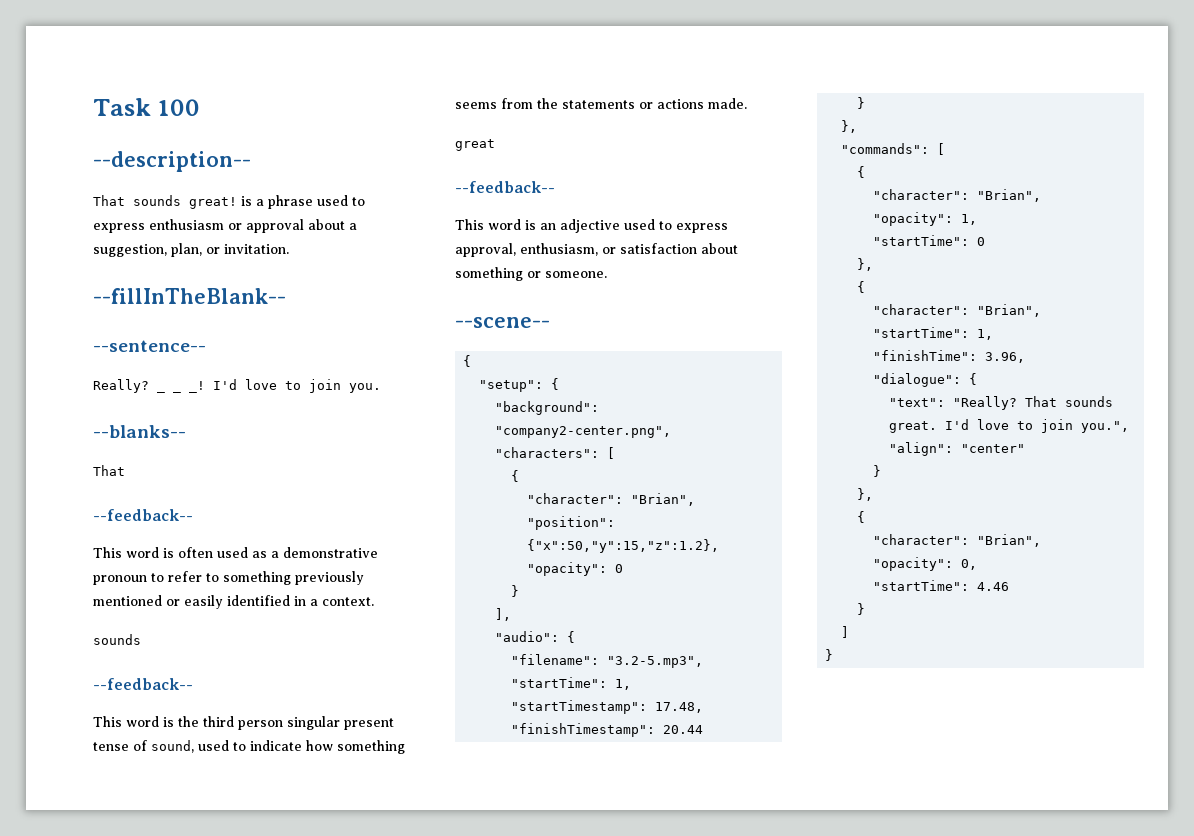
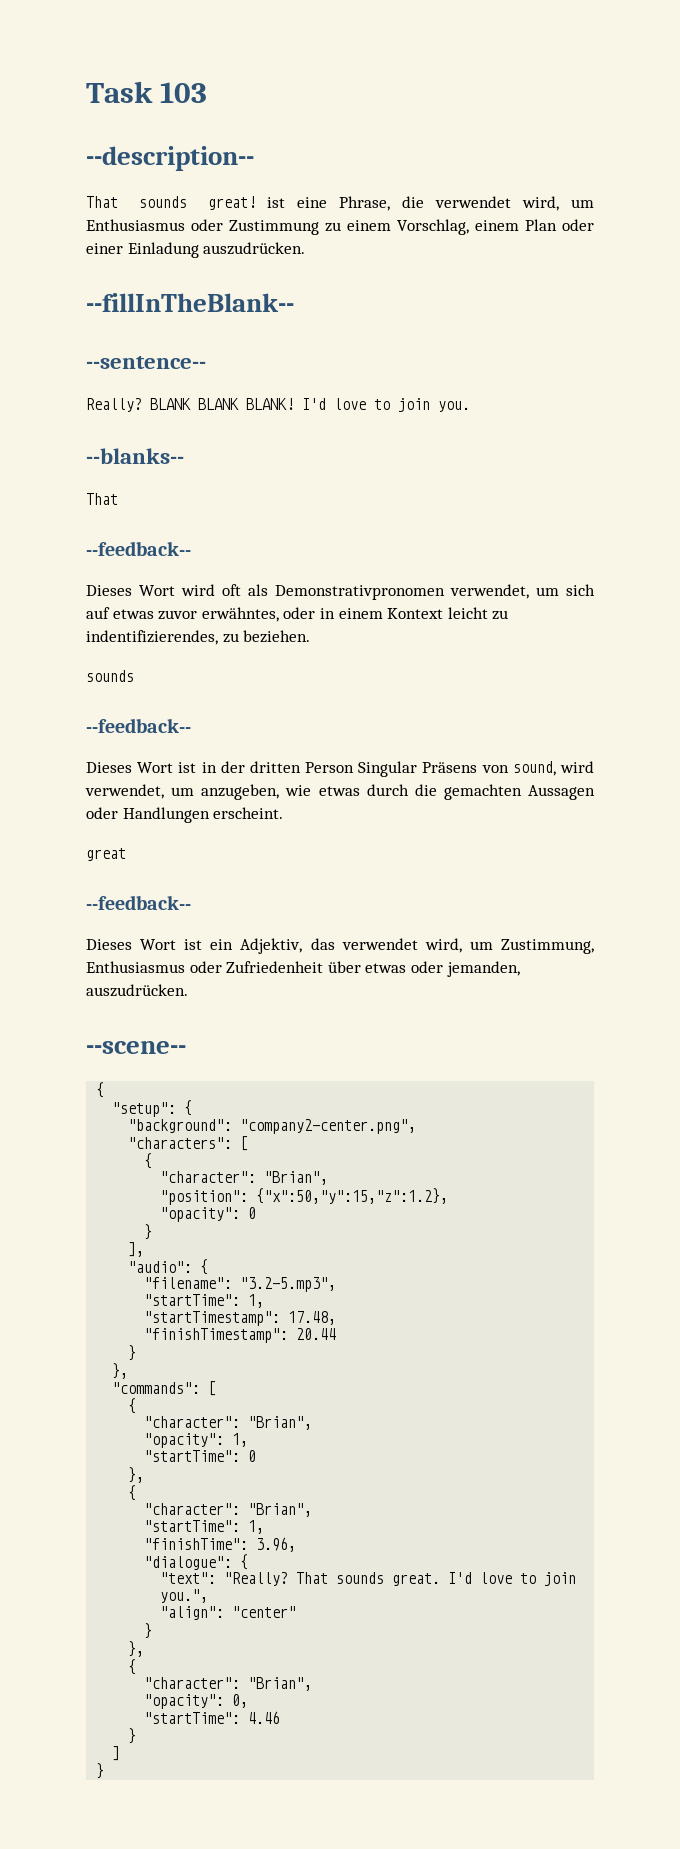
- Task 100
+ Task 103
- That sounds great! is a phrase used to express enthusiasm or approval about a suggestion, plan, or invitation.
+ That sounds great! ist eine Phrase, die verwendet wird, um Enthusiasmus oder Zustimmung zu einem Vorschlag, einem Plan oder einer Einladung auszudrücken.
- _ _ _!
+ BLANK BLANK BLANK!
- This word is often used as a demonstrative pronoun to refer to something previously mentioned or easily identified in a context.
+ Dieses Wort wird oft als Demonstrativpronomen verwendet, um sich auf etwas zuvor erwähntes, oder in einem Kontext leicht zu indentifizierendes, zu beziehen.
  sounds
  --feedback--
- This word is the third person singular present tense of sound, used to indicate how something seems from the statements or actions made.
+ Dieses Wort ist in der dritten Person Singular Präsens von sound, wird verwendet, um anzugeben, wie etwas durch die gemachten Aussagen oder Handlungen erscheint.
  great
  --feedback--
- This word is an adjective used to express approval, enthusiasm, or satisfaction about something or someone.
+ Dieses Wort ist ein Adjektiv, das verwendet wird, um Zustimmung, Enthusiasmus oder Zufriedenheit über etwas oder jemanden, auszudrücken.

